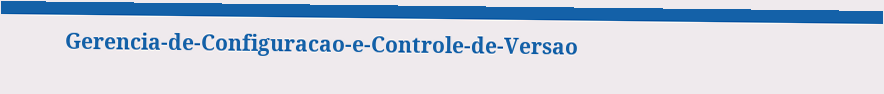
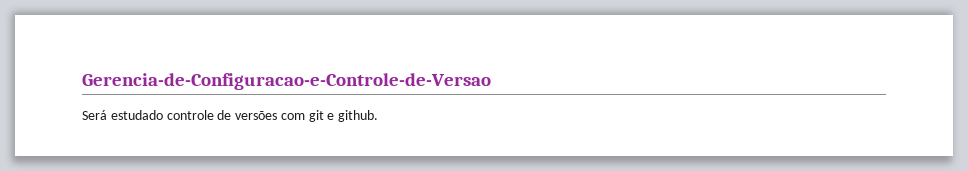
+ Será estudado controle de versões com git e github.

